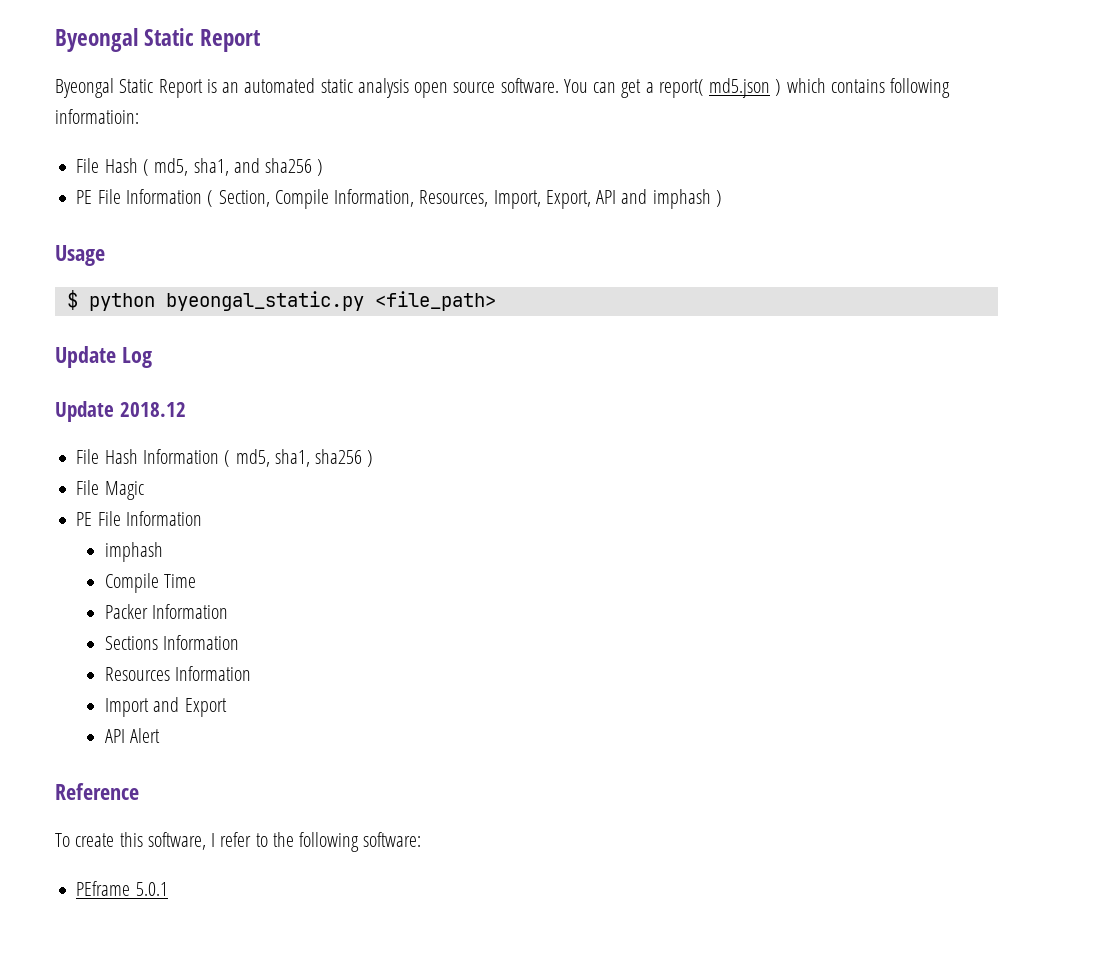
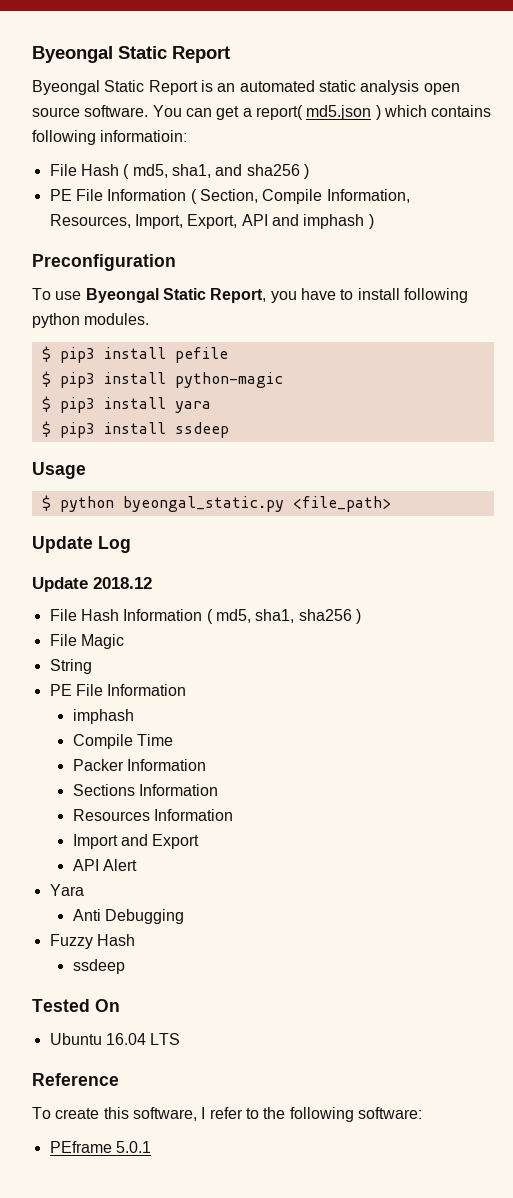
+ Preconfiguration
+ To use Byeongal Static Report, you have to install following python modules.
+ $ pip3 install pefile
+ $ pip3 install python-magic
+ $ pip3 install yara
+ $ pip3 install ssdeep
+ String
+ Yara
+ Anti Debugging
+ Fuzzy Hash
+ ssdeep
+ Tested On
+ Ubuntu 16.04 LTS

